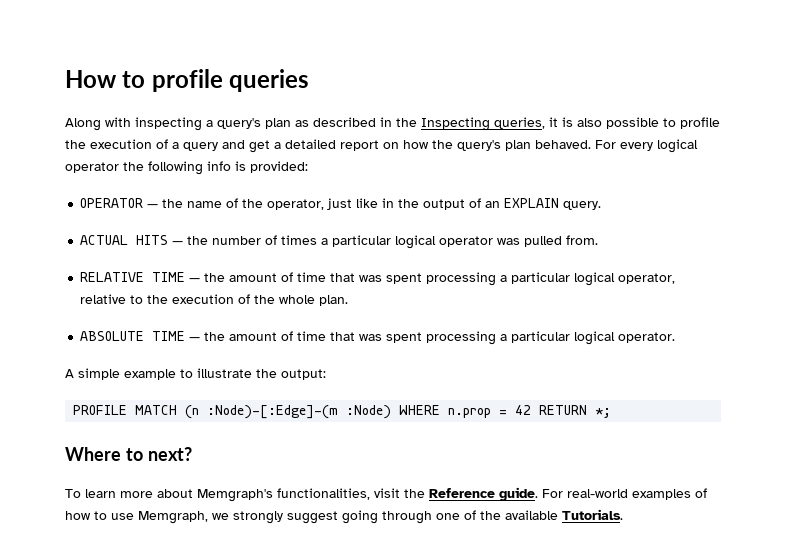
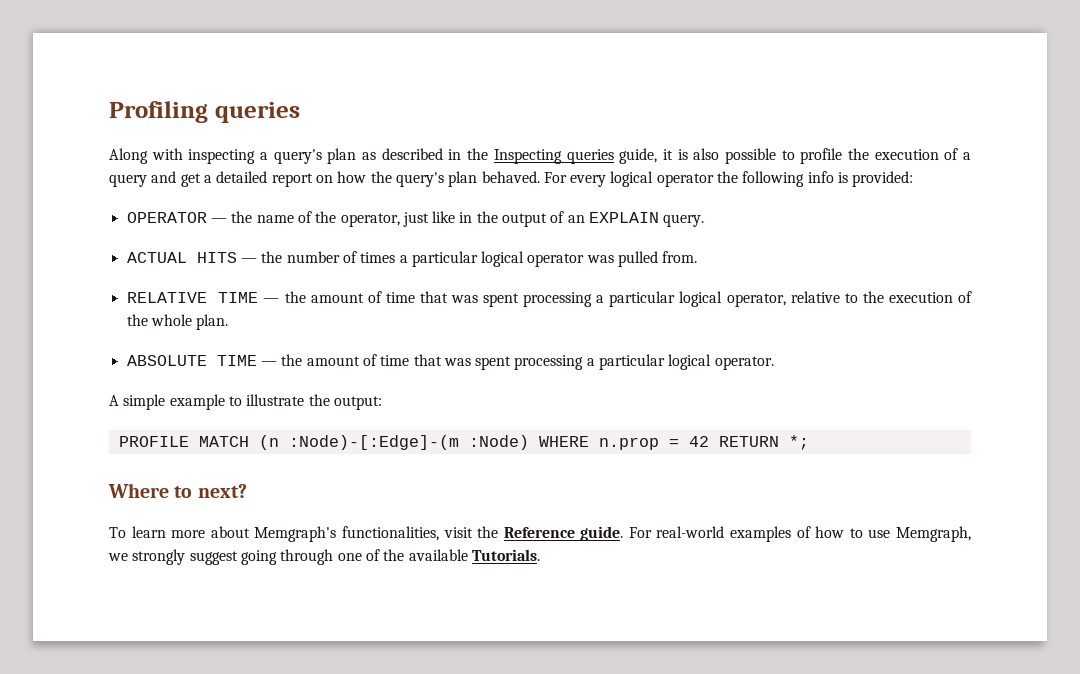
- How to profile queries
+ Profiling queries
- Along with inspecting a query's plan as described in the Inspecting queries, it is also possible to profile the execution of a query and get a detailed report on how the query's plan behaved.
+ Along with inspecting a query's plan as described in the Inspecting queries guide, it is also possible to profile the execution of a query and get a detailed report on how the query's plan behaved.

